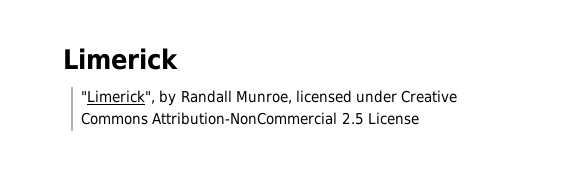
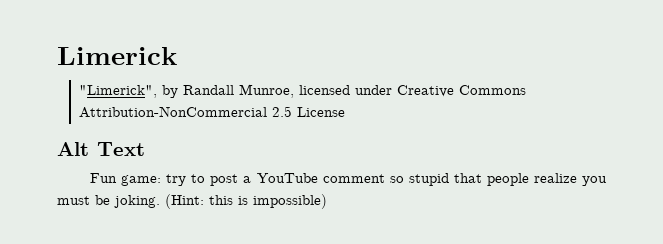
+ Alt Text
+ Fun game: try to post a YouTube comment so stupid that people realize you must be joking. (Hint: this is impossible)

